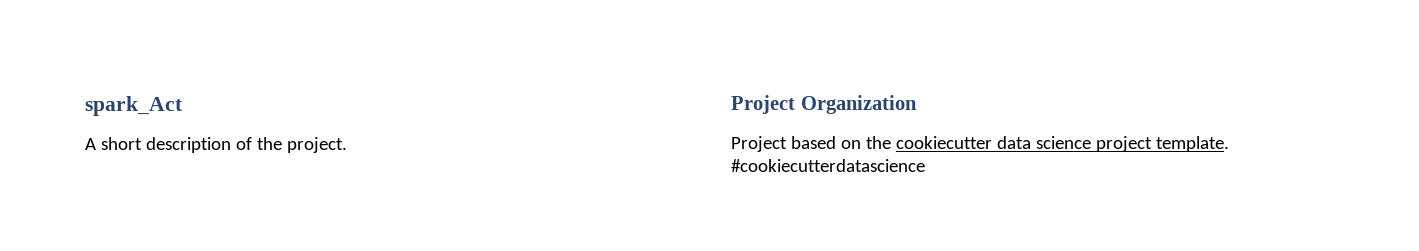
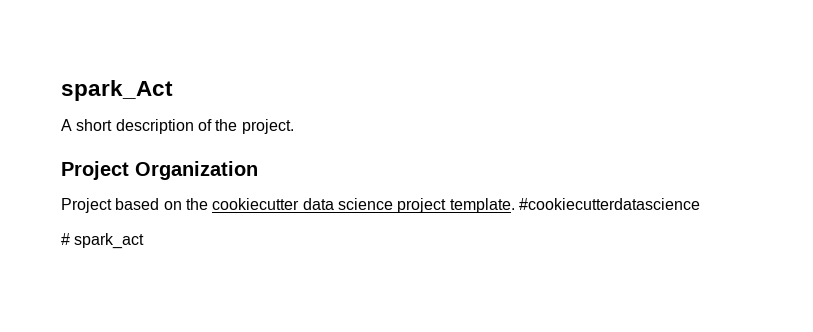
+ # spark_act

